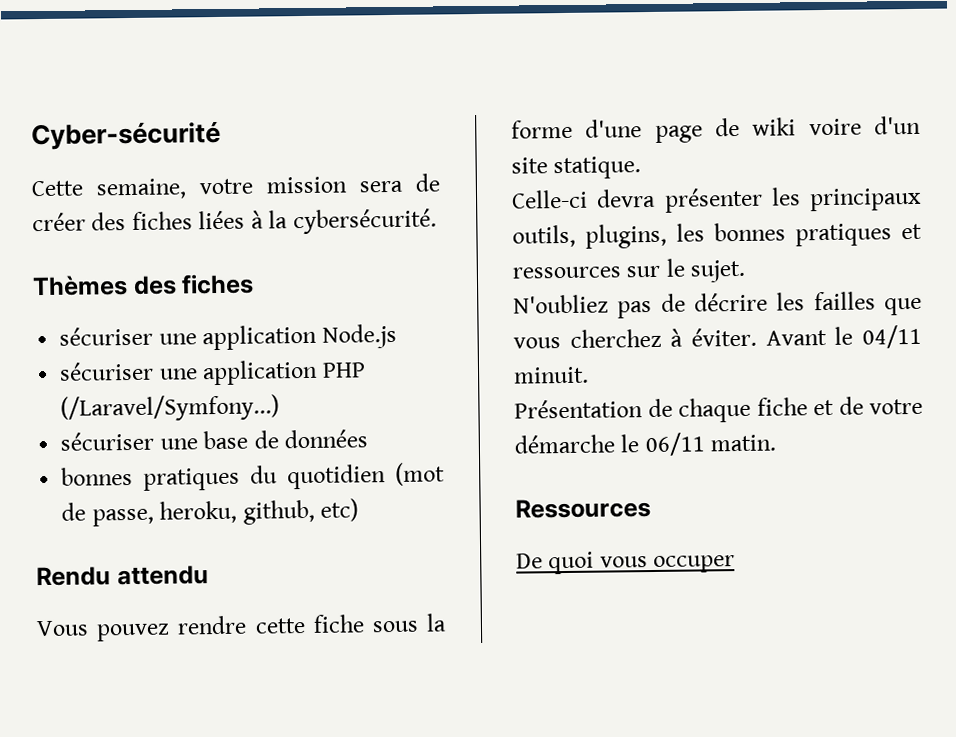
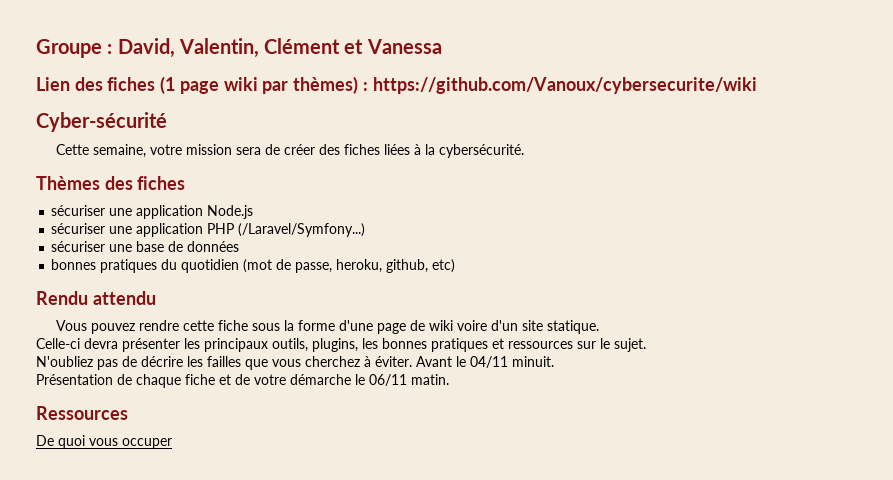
+ Groupe : David, Valentin, Clément et Vanessa
+ Lien des fiches (1 page wiki par thèmes) : https://github.com/Vanoux/cybersecurite/wiki

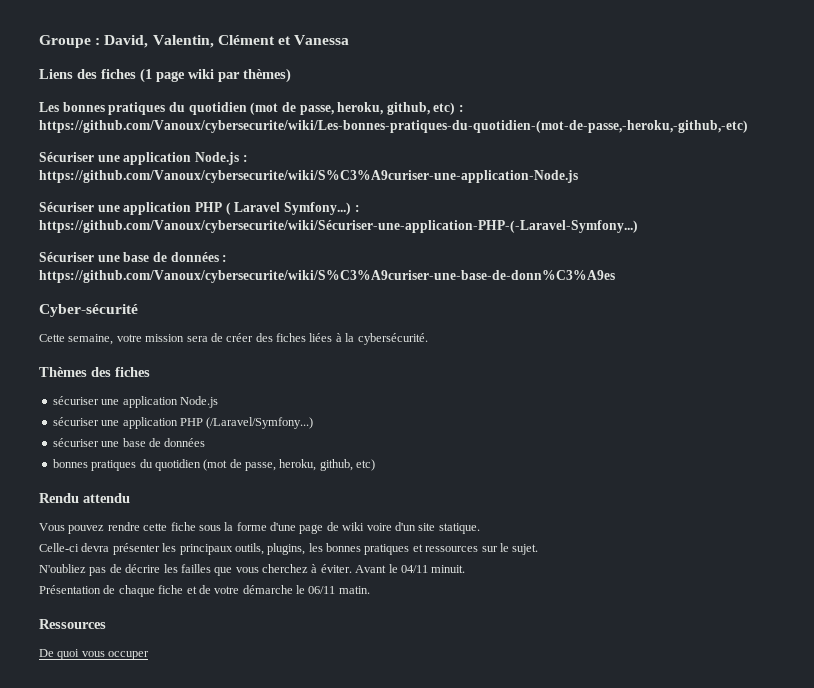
- Lien des fiches (1 page wiki par thèmes) : https://github.com/Vanoux/cybersecurite/wiki
+ Liens des fiches (1 page wiki par thèmes)
+ Les bonnes pratiques du quotidien (mot de passe, heroku, github, etc) : https://github.com/Vanoux/cybersecurite/wiki/Les-bonnes-pratiques-du-quotidien-(mot-de-passe,-heroku,-github,-etc)
+ Sécuriser une application Node.js : https://github.com/Vanoux/cybersecurite/wiki/S%C3%A9curiser-une-application-Node.js
+ Sécuriser une application PHP ( Laravel Symfony...) : https://github.com/Vanoux/cybersecurite/wiki/Sécuriser-une-application-PHP-(-Laravel-Symfony...)
+ Sécuriser une base de données : https://github.com/Vanoux/cybersecurite/wiki/S%C3%A9curiser-une-base-de-donn%C3%A9es

